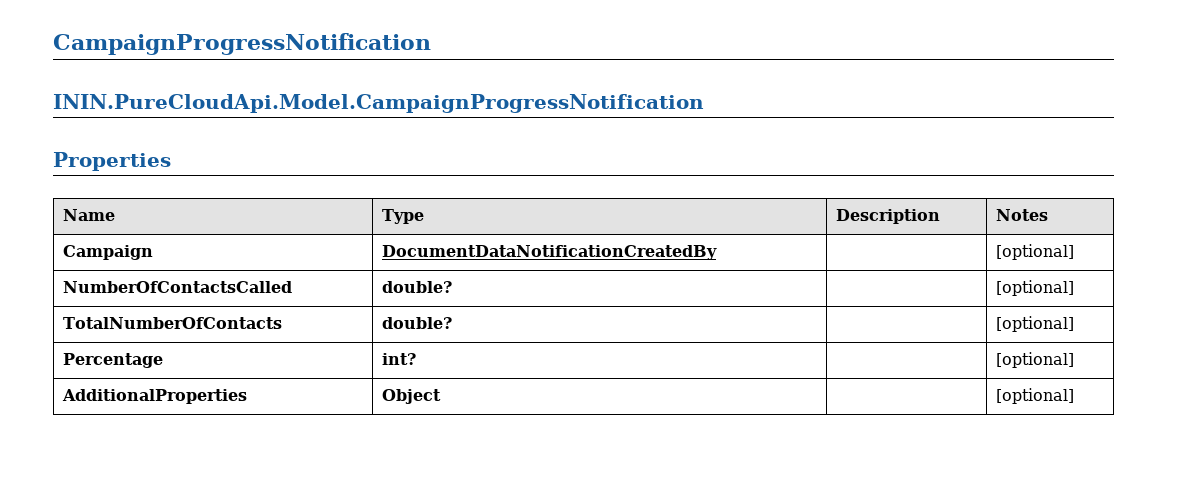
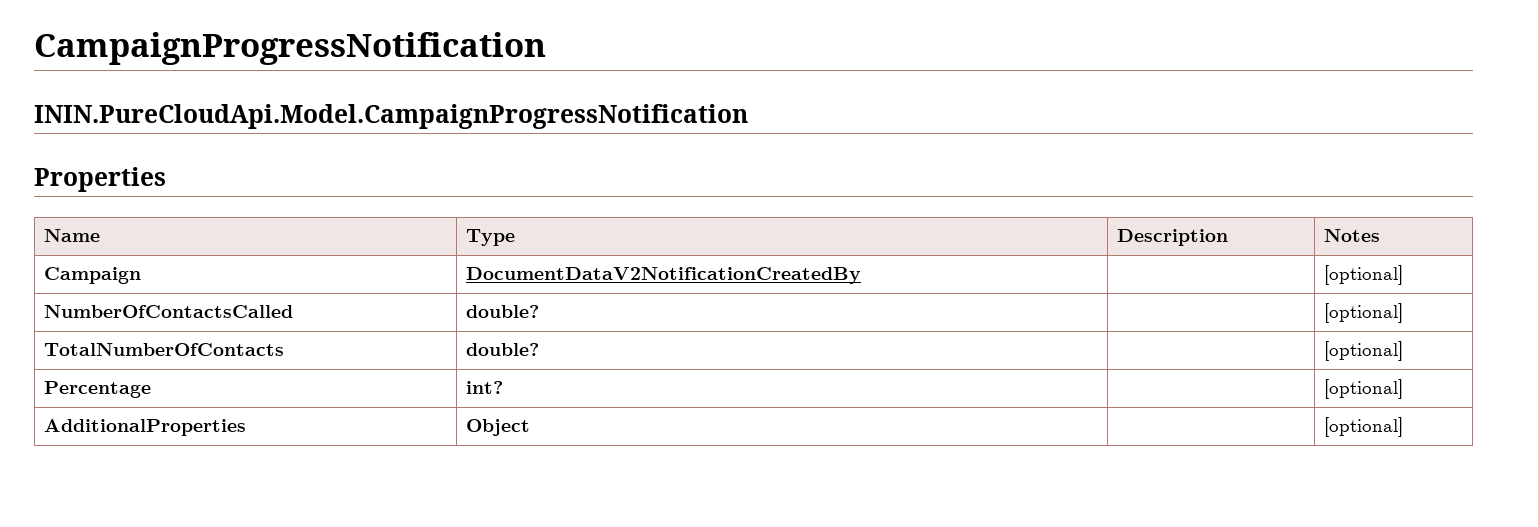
- Campaign | DocumentDataNotificationCreatedBy | | [optional]
+ Campaign | DocumentDataV2NotificationCreatedBy | | [optional]

